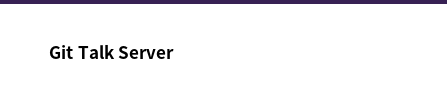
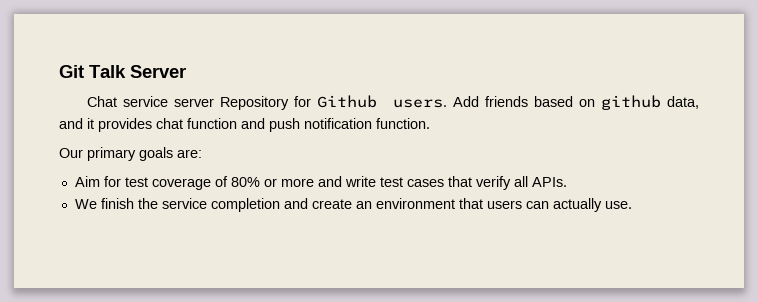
+ Chat service server Repository for Github users. Add friends based on github data, and it provides chat function and push notification function.
+ Our primary goals are:
+ Aim for test coverage of 80% or more and write test cases that verify all APIs.
+ We finish the service completion and create an environment that users can actually use.

